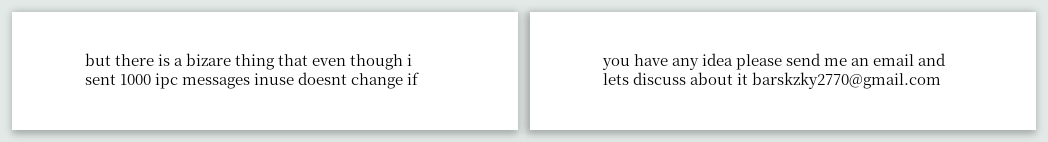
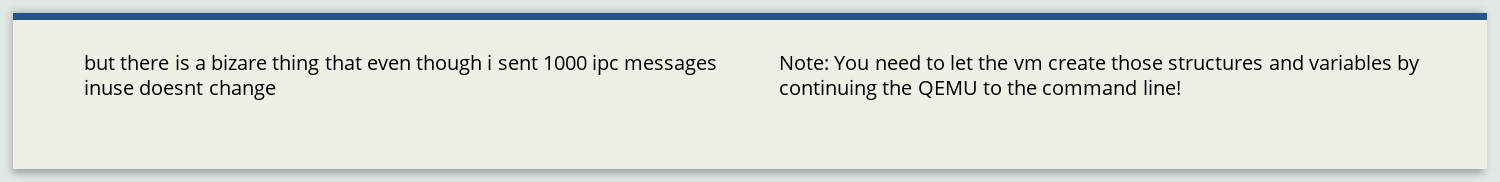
- but there is a bizare thing that even though i sent 1000 ipc messages inuse doesnt change if you have any idea please send me an email and lets discuss about it barskzky2770@gmail.com
+ but there is a bizare thing that even though i sent 1000 ipc messages inuse doesnt change
+ Note: You need to let the vm create those structures and variables by continuing the QEMU to the command line!

